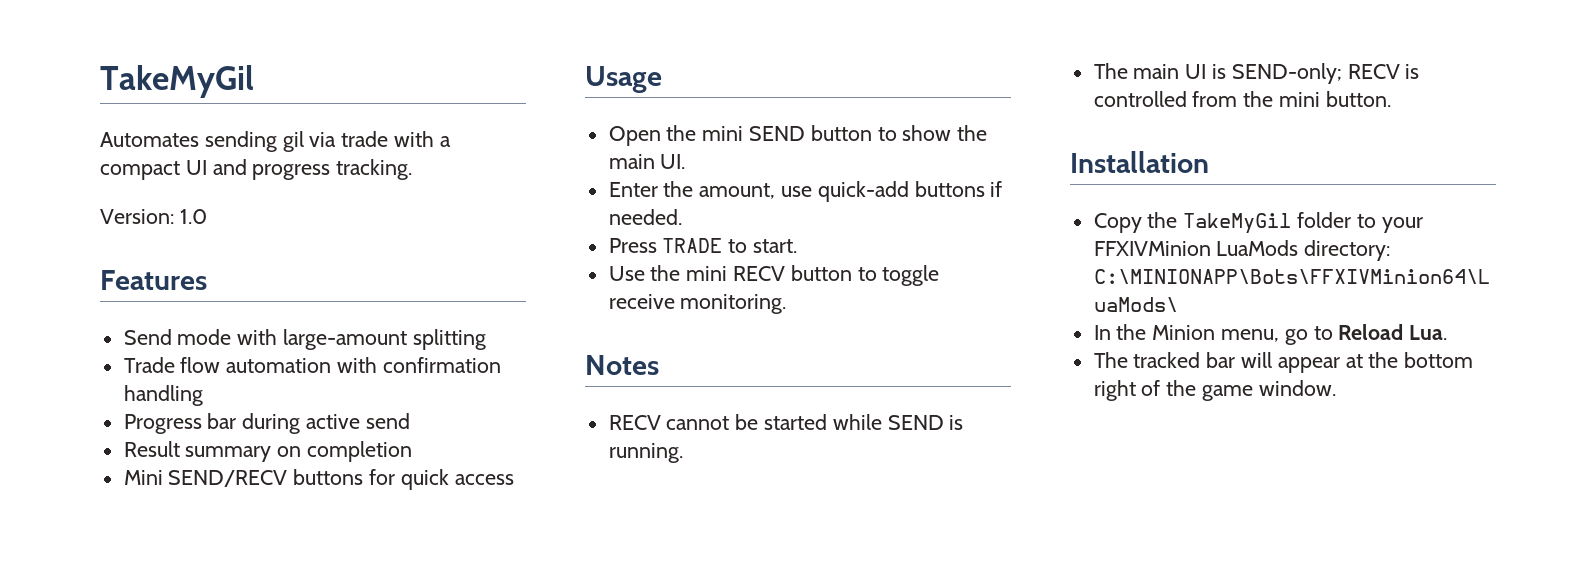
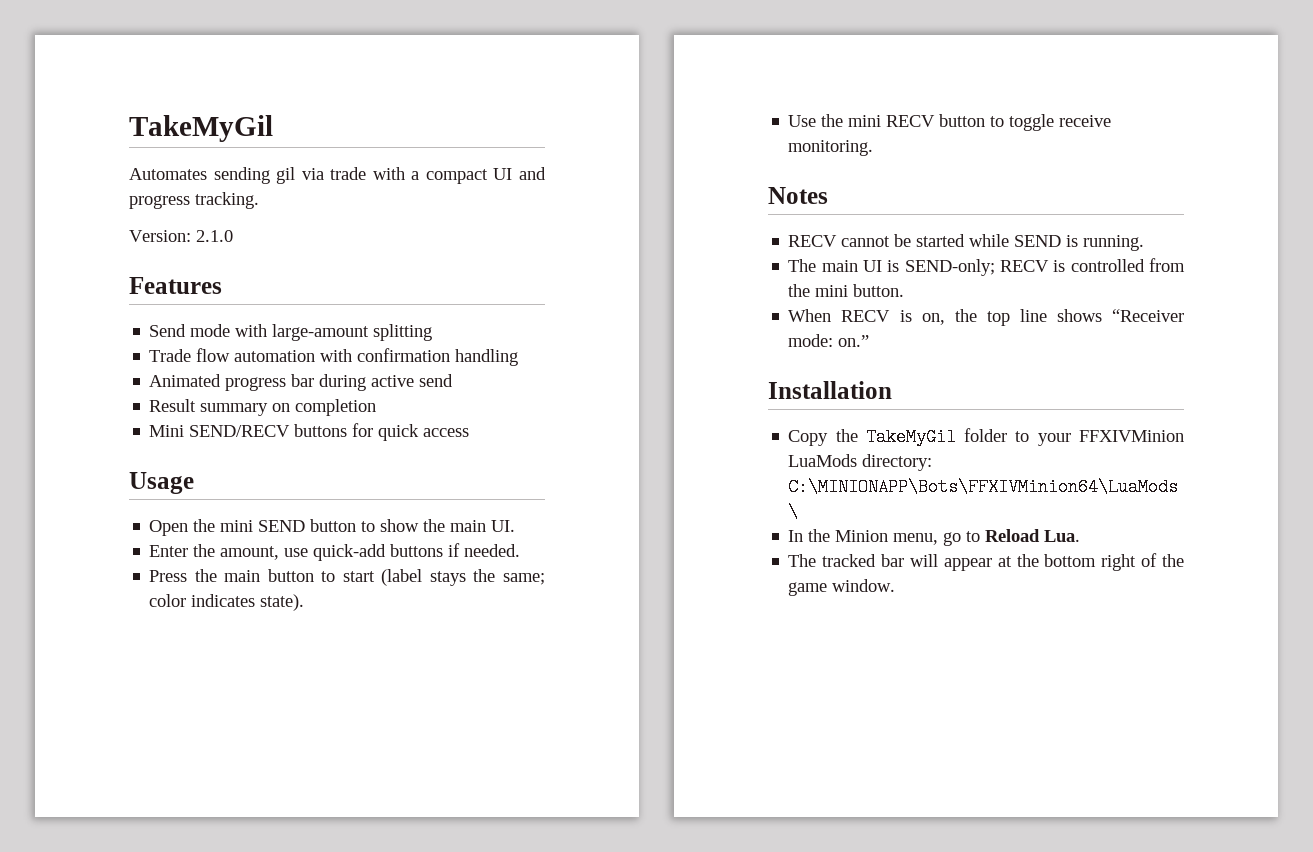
- Version: 1.0
+ Version: 2.1.0
- Progress bar during active send
+ Animated progress bar during active send
- Press TRADE to start.
+ Press the main button to start (label stays the same; color indicates state).
+ When RECV is on, the top line shows “Receiver mode: on.”

